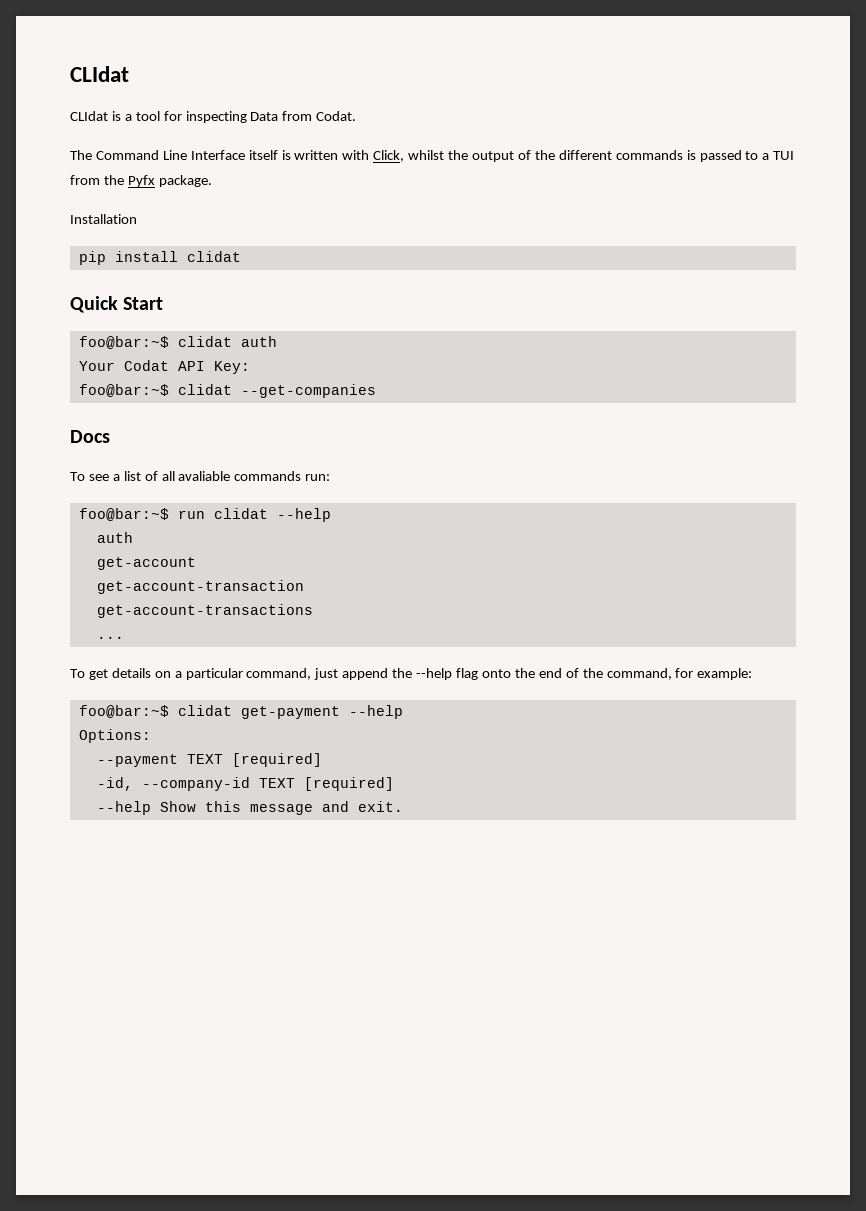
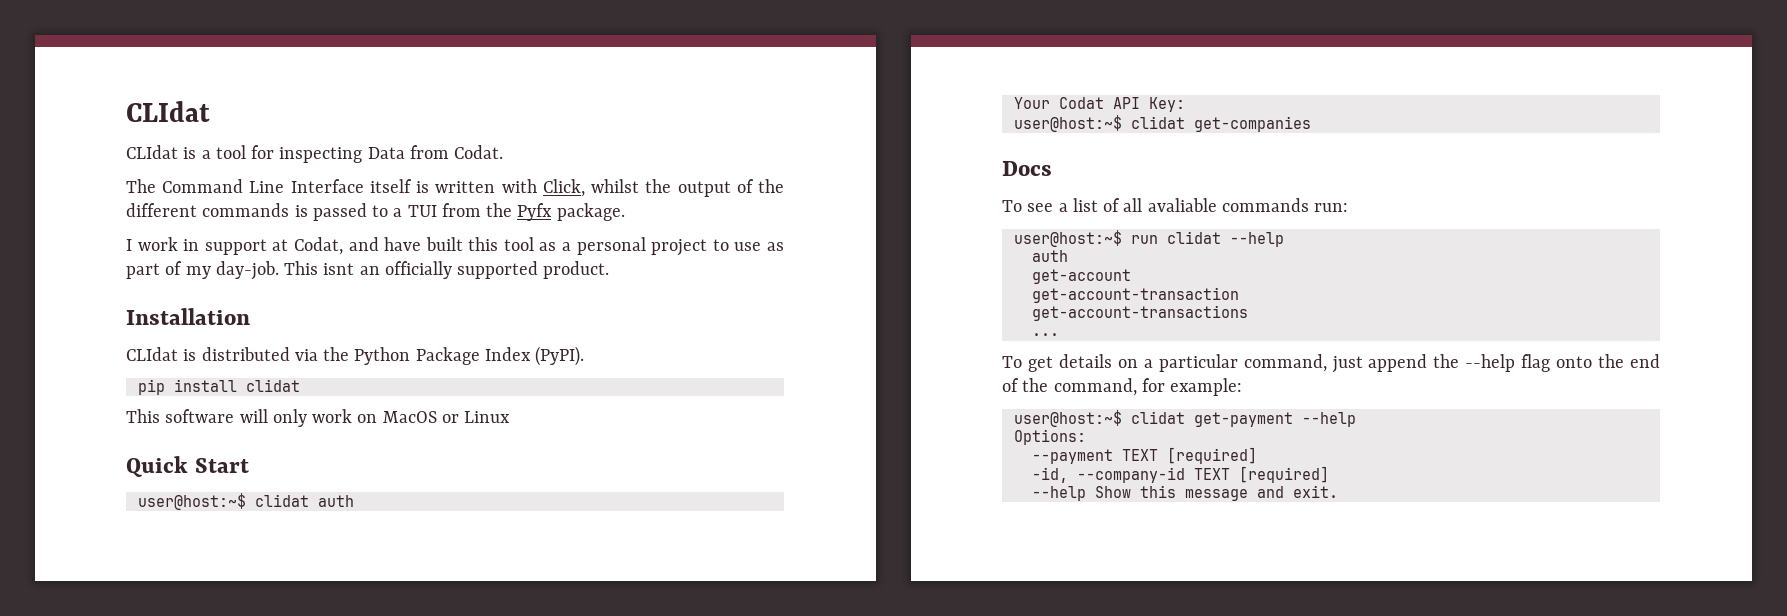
+ I work in support at Codat, and have built this tool as a personal project to use as part of my day-job. This isnt an officially supported product.
  Installation
+ CLIdat is distributed via the Python Package Index (PyPI).
  pip install clidat
+ This software will only work on MacOS or Linux
- foo@bar:~$ clidat auth
+ user@host:~$ clidat auth
- foo@bar:~$ clidat --get-companies
+ user@host:~$ clidat get-companies
- foo@bar:~$ run clidat --help
+ user@host:~$ run clidat --help
- foo@bar:~$ clidat get-payment --help
+ user@host:~$ clidat get-payment --help

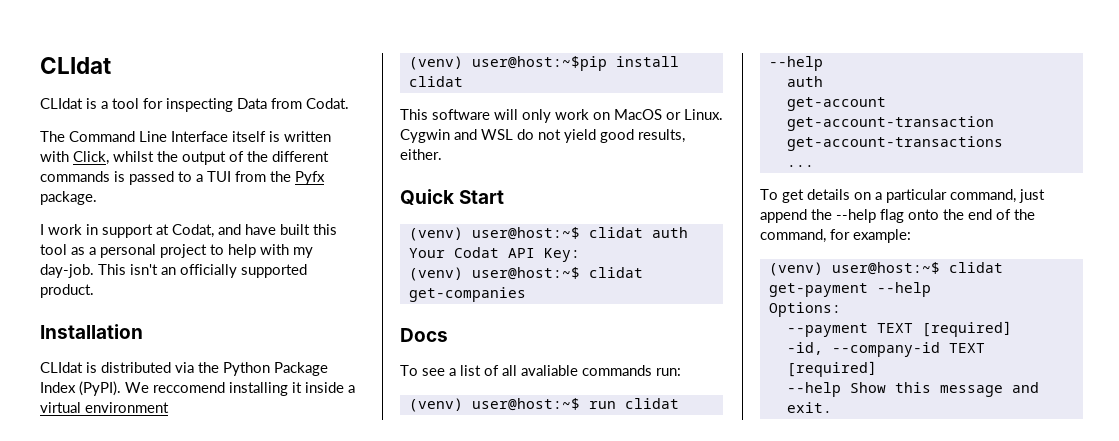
- I work in support at Codat, and have built this tool as a personal project to use as part of my day-job.
+ I work in support at Codat, and have built this tool as a personal project to help with my day-job.
- This isnt an officially supported product.
+ This isn't an officially supported product.
- CLIdat is distributed via the Python Package Index (PyPI).
- pip install clidat
+ CLIdat is distributed via the Python Package Index (PyPI). We reccomend installing it inside a virtual environment
+ (venv) user@host:~$pip install clidat
- This software will only work on MacOS or Linux
+ This software will only work on MacOS or Linux. Cygwin and WSL do not yield good results, either.
- user@host:~$ clidat auth
+ (venv) user@host:~$ clidat auth
- user@host:~$ clidat get-companies
+ (venv) user@host:~$ clidat get-companies
- user@host:~$ run clidat --help
+ (venv) user@host:~$ run clidat --help
- user@host:~$ clidat get-payment --help
+ (venv) user@host:~$ clidat get-payment --help

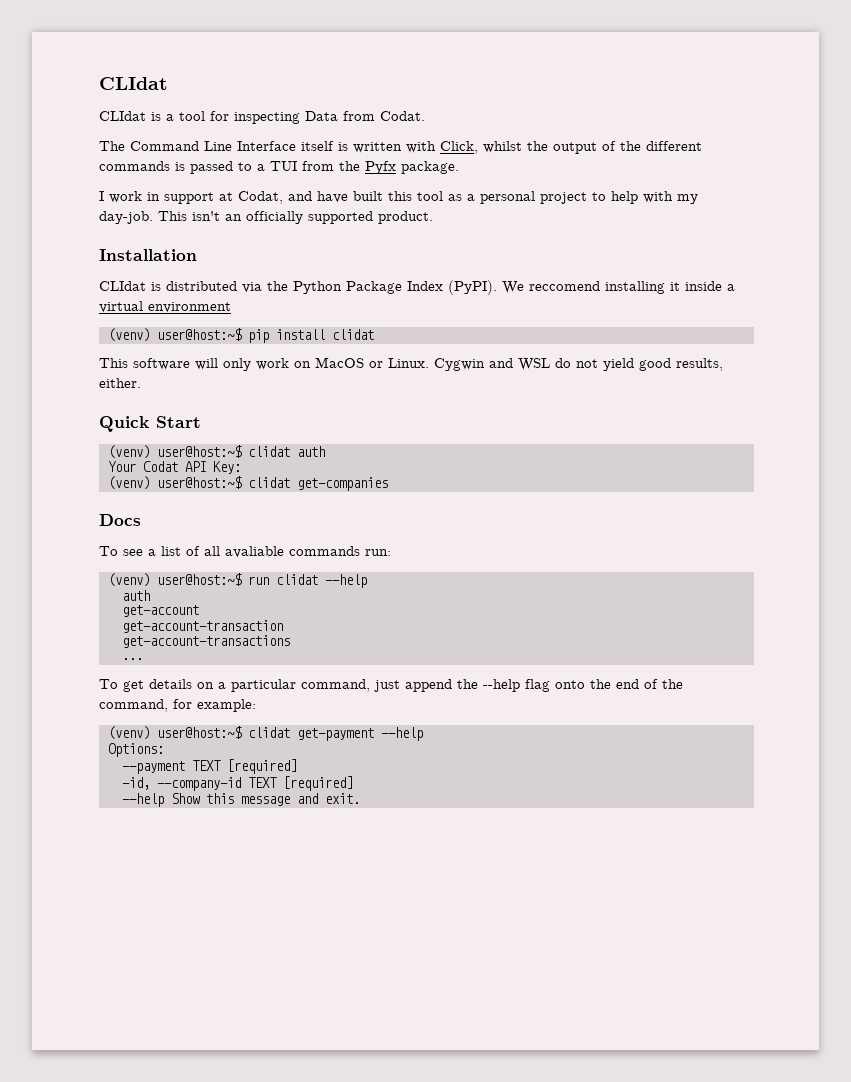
- (venv) user@host:~$pip install clidat
+ (venv) user@host:~$ pip install clidat

